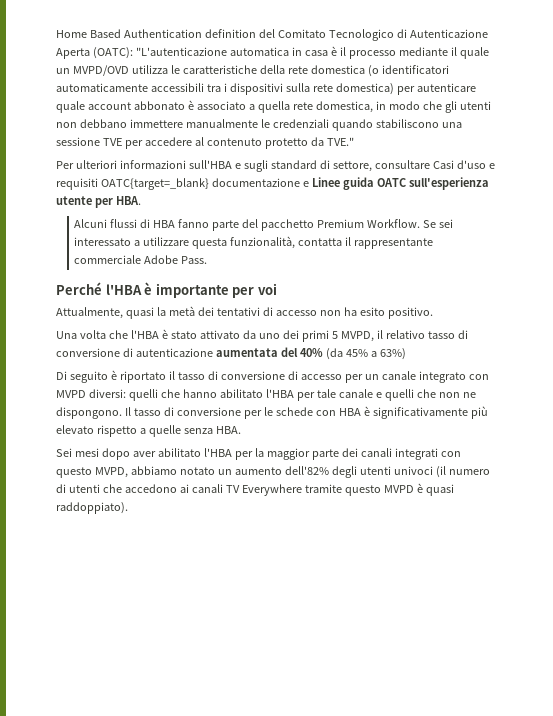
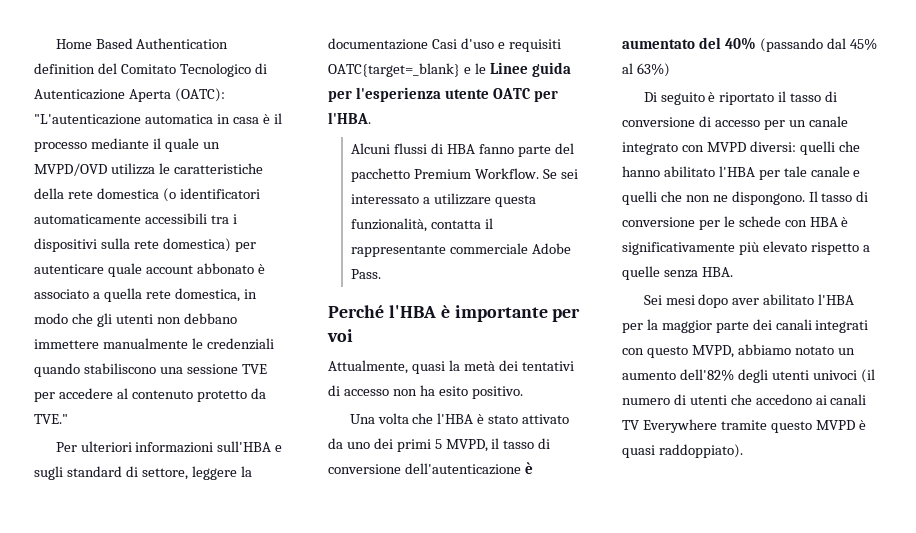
- Per ulteriori informazioni sull'HBA e sugli standard di settore, consultare Casi d'uso e requisiti OATC{target=_blank} documentazione e Linee guida OATC sull'esperienza utente per HBA.
+ Per ulteriori informazioni sull'HBA e sugli standard di settore, leggere la documentazione Casi d'uso e requisiti OATC{target=_blank} e le Linee guida per l'esperienza utente OATC per l'HBA.
- Una volta che l'HBA è stato attivato da uno dei primi 5 MVPD, il relativo tasso di conversione di autenticazione aumentata del 40% (da 45% a 63%)
+ Una volta che l'HBA è stato attivato da uno dei primi 5 MVPD, il tasso di conversione dell'autenticazione è aumentato del 40% (passando dal 45% al 63%)

